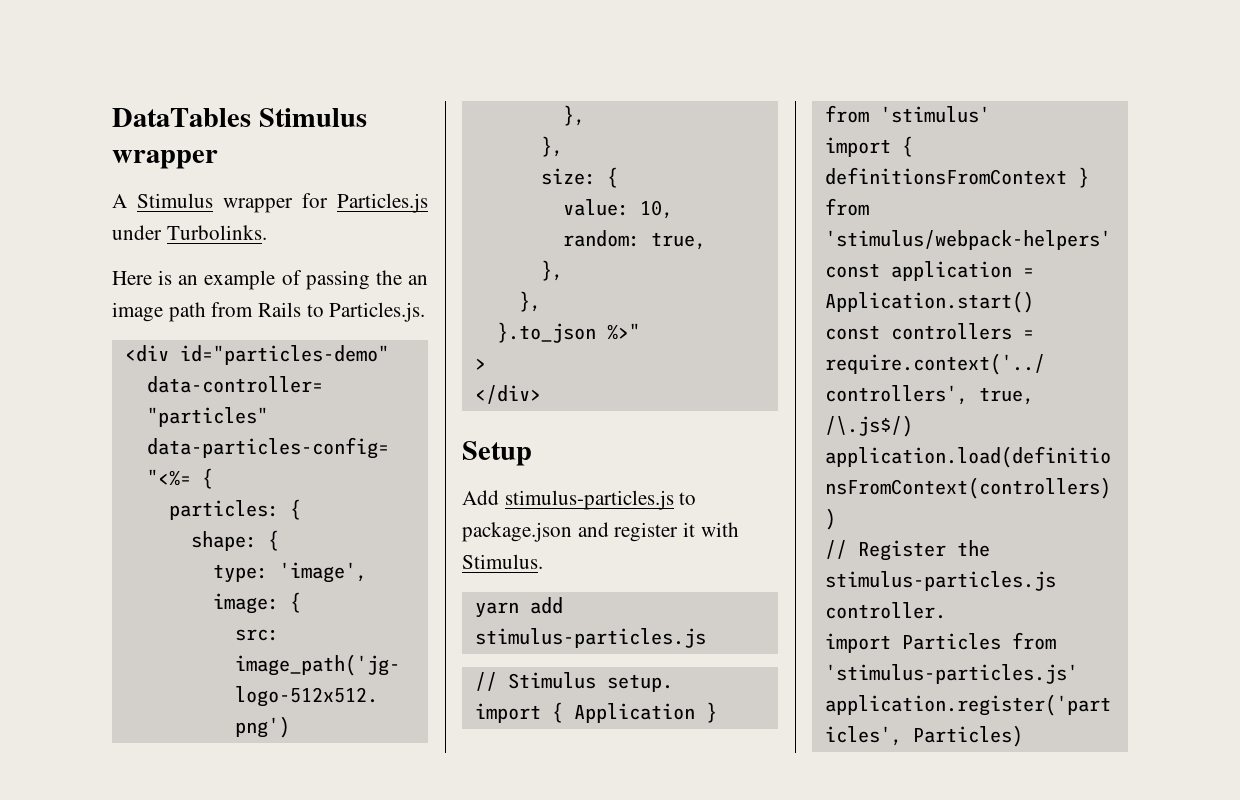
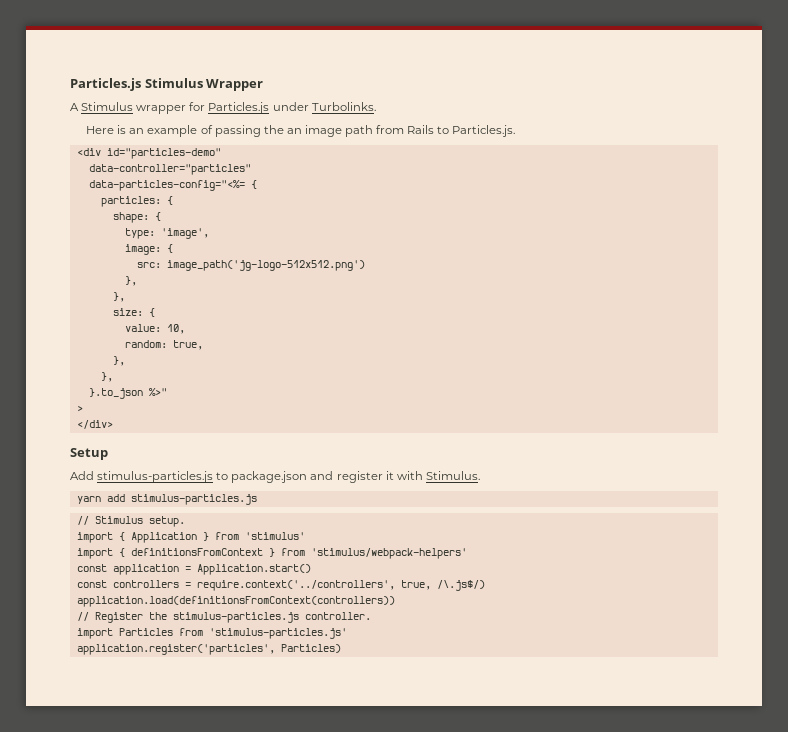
- DataTables Stimulus wrapper
+ Particles.js Stimulus Wrapper

